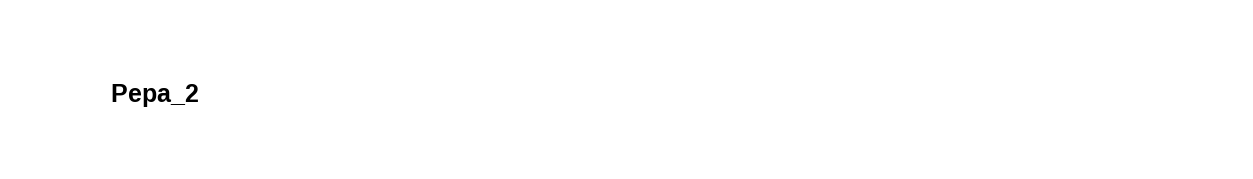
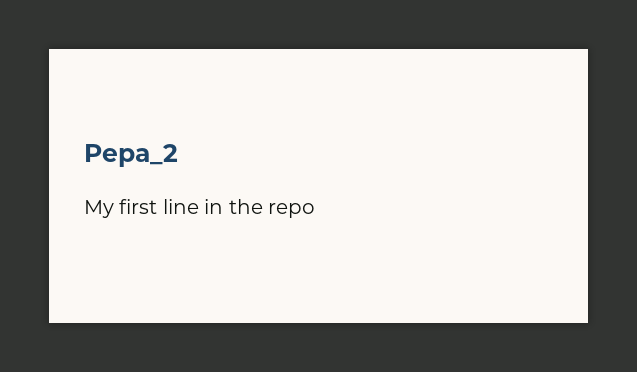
+ My first line in the repo

